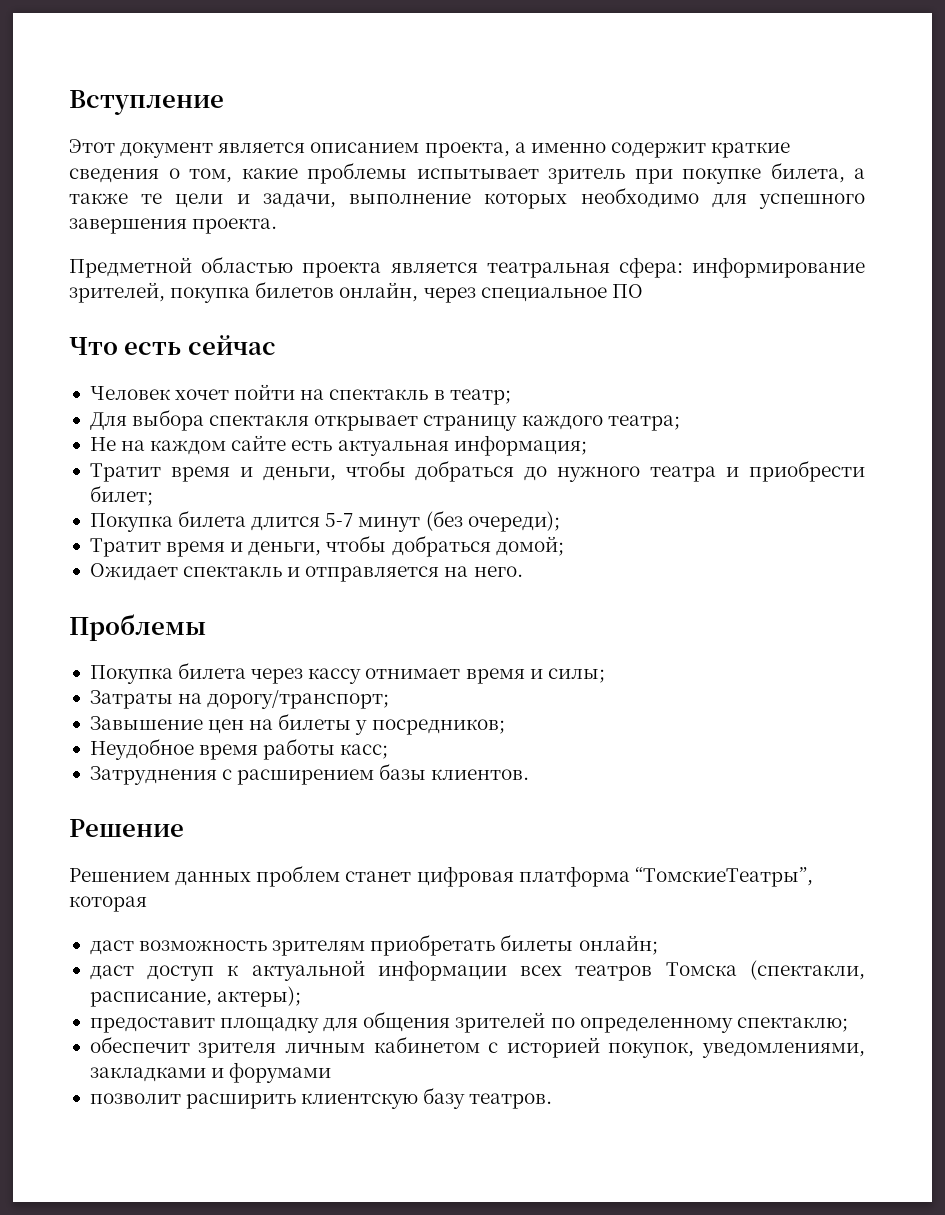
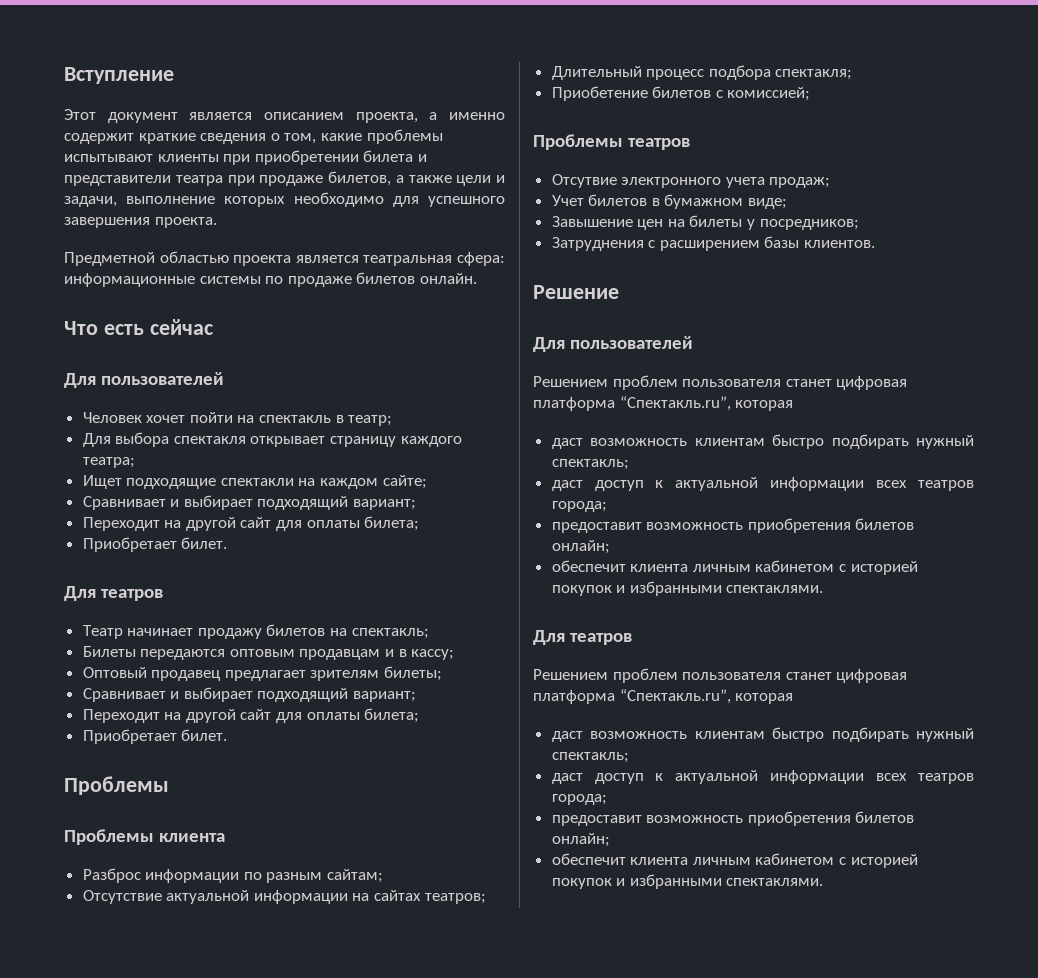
- Этот документ является описанием проекта, а именно содержит краткие сведения о том, какие проблемы испытывает зритель при покупке билета, а также те цели и задачи, выполнение которых необходимо для успешного завершения проекта.
+ Этот документ является описанием проекта, а именно содержит краткие сведения о том, какие проблемы испытывают клиенты при приобретении билета и представители театра при продаже билетов, а также цели и задачи, выполнение которых необходимо для успешного завершения проекта.
- Предметной областью проекта является театральная сфера: информирование зрителей, покупка билетов онлайн, через специальное ПО
+ Предметной областью проекта является театральная сфера: информационные системы по продаже билетов онлайн.
  Что есть сейчас
+ Для пользователей
- Не на каждом сайте есть актуальная информация;
- Тратит время и деньги, чтобы добраться до нужного театра и приобрести билет;
- Покупка билета длится 5-7 минут (без очереди);
- Тратит время и деньги, чтобы добраться домой;
- Ожидает спектакль и отправляется на него.
+ Ищет подходящие спектакли на каждом сайте;
+ Сравнивает и выбирает подходящий вариант;
+ Переходит на другой сайт для оплаты билета;
+ Приобретает билет.
+ Для театров
+ Театр начинает продажу билетов на спектакль;
+ Билеты передаются оптовым продавцам и в кассу;
+ Оптовый продавец предлагает зрителям билеты;
+ Сравнивает и выбирает подходящий вариант;
+ Переходит на другой сайт для оплаты билета;
+ Приобретает билет.
  Проблемы
- Покупка билета через кассу отнимает время и силы;
- Затраты на дорогу/транспорт;
+ Проблемы клиента
+ Разброс информации по разным сайтам;
+ Отсутствие актуальной информации на сайтах театров;
+ Длительный процесс подбора спектакля;
+ Приобетение билетов с комиссией;
+ Проблемы театров
+ Отсутвие электронного учета продаж;
+ Учет билетов в бумажном виде;
- Неудобное время работы касс;
  Решение
- Решением данных проблем станет цифровая платформа “ТомскиеТеатры”, которая
- даст возможность зрителям приобретать билеты онлайн;
- даст доступ к актуальной информации всех театров Томска (спектакли, расписание, актеры);
- предоставит площадку для общения зрителей по определенному спектаклю;
- обеспечит зрителя личным кабинетом с историей покупок, уведомлениями, закладками и форумами
- позволит расширить клиентскую базу театров.
+ Для пользователей
+ Решением проблем пользователя станет цифровая платформа “Спектакль.ru”, которая
+ даст возможность клиентам быстро подбирать нужный спектакль;
+ даст доступ к актуальной информации всех театров города;
+ предоставит возможность приобретения билетов онлайн;
+ обеспечит клиента личным кабинетом с историей покупок и избранными спектаклями.
+ Для театров
+ Решением проблем пользователя станет цифровая платформа “Спектакль.ru”, которая
+ даст возможность клиентам быстро подбирать нужный спектакль;
+ даст доступ к актуальной информации всех театров города;
+ предоставит возможность приобретения билетов онлайн;
+ обеспечит клиента личным кабинетом с историей покупок и избранными спектаклями.

